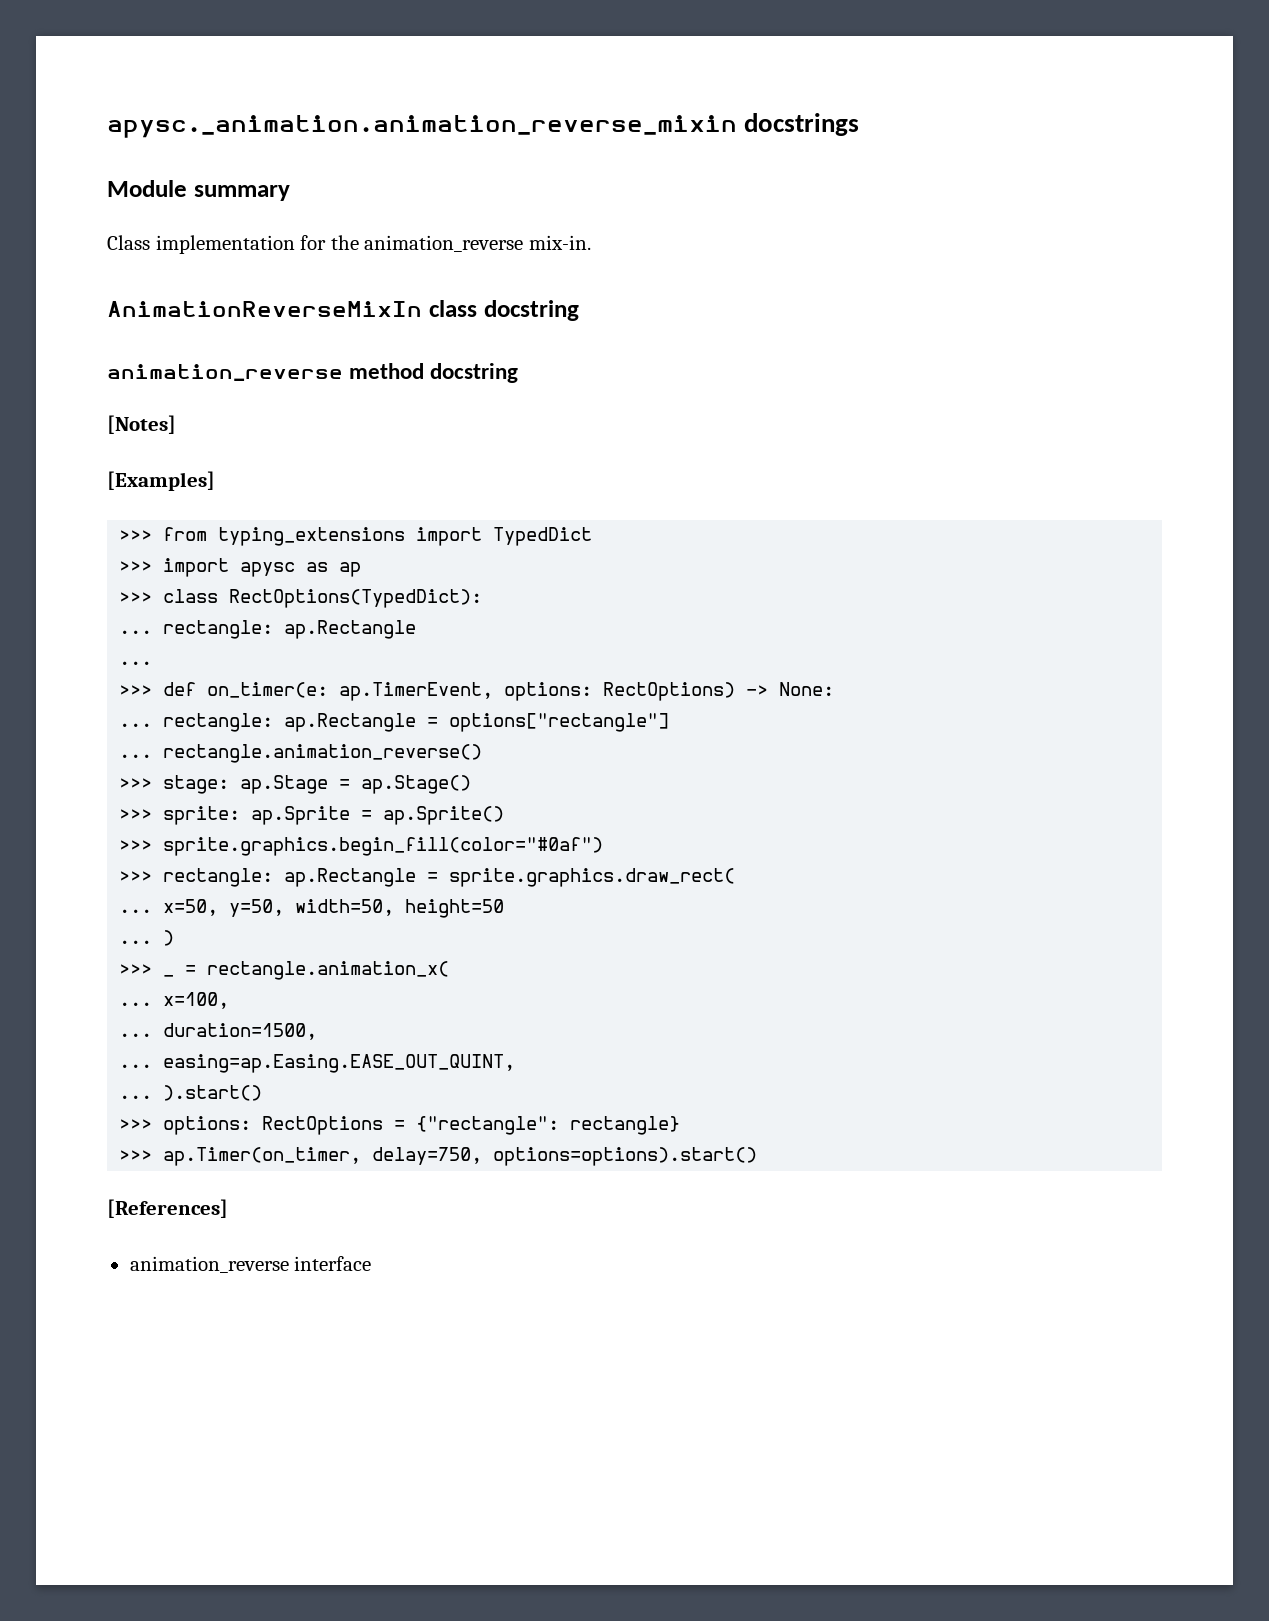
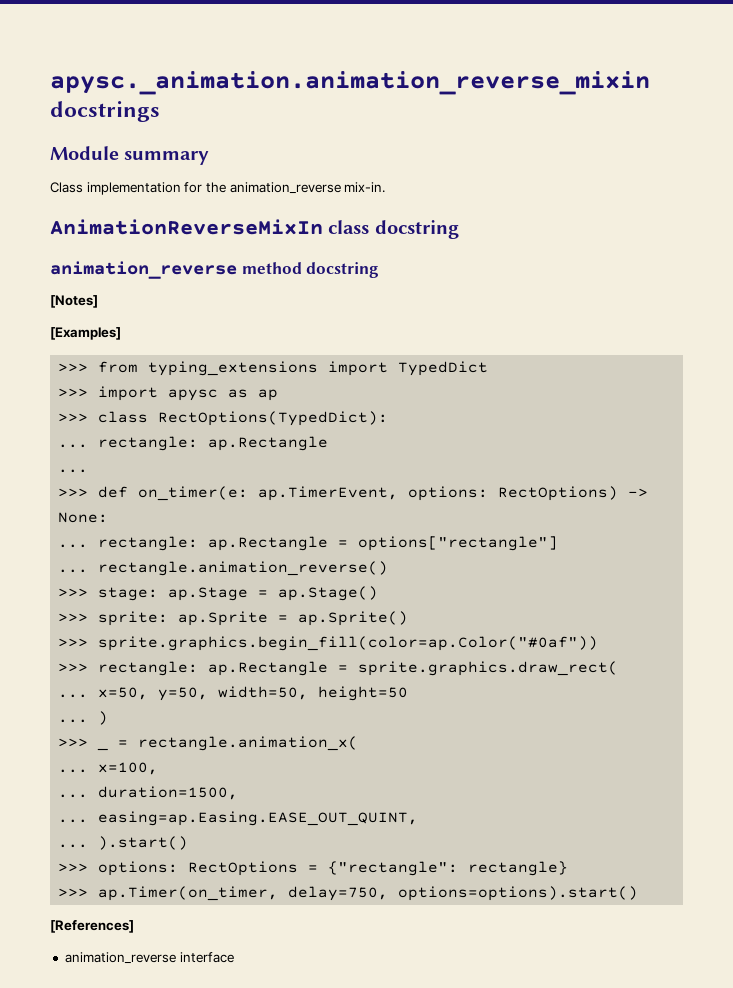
- >>> sprite.graphics.begin_fill(color="#0af")
+ >>> sprite.graphics.begin_fill(color=ap.Color("#0af"))

